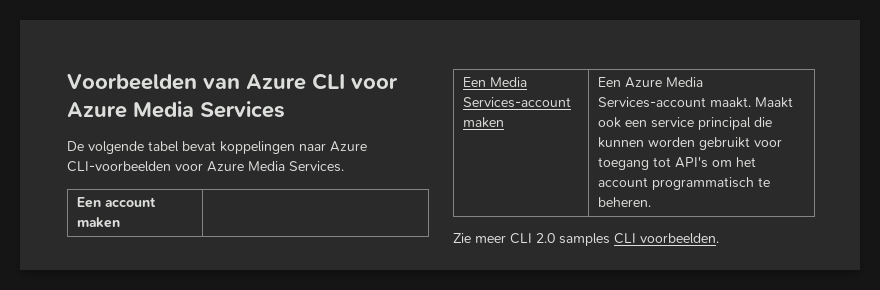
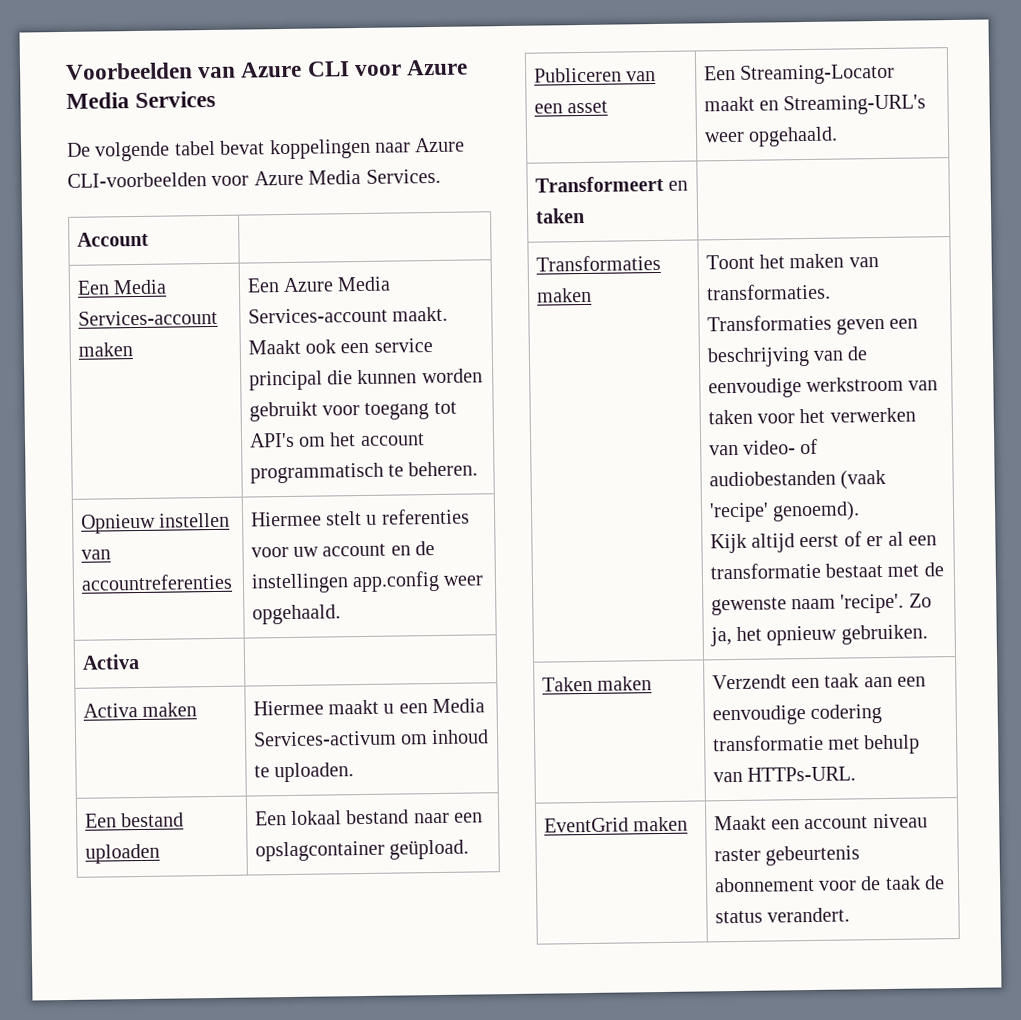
- Een account maken |
+ Account |
- Zie meer CLI 2.0 samples CLI voorbeelden.
+ Opnieuw instellen van accountreferenties | Hiermee stelt u referenties voor uw account en de instellingen app.config weer opgehaald.
+ Activa |
+ Activa maken | Hiermee maakt u een Media Services-activum om inhoud te uploaden.
+ Een bestand uploaden | Een lokaal bestand naar een opslagcontainer geüpload.
+ Publiceren van een asset | Een Streaming-Locator maakt en Streaming-URL's weer opgehaald.
+ Transformeert en taken |
+ Transformaties maken | Toont het maken van transformaties. Transformaties geven een beschrijving van de eenvoudige werkstroom van taken voor het verwerken van video- of audiobestanden (vaak 'recipe' genoemd).
+ Kijk altijd eerst of er al een transformatie bestaat met de gewenste naam 'recipe'. Zo ja, het opnieuw gebruiken.
+ Taken maken | Verzendt een taak aan een eenvoudige codering transformatie met behulp van HTTPs-URL.
+ EventGrid maken | Maakt een account niveau raster gebeurtenis abonnement voor de taak de status verandert.

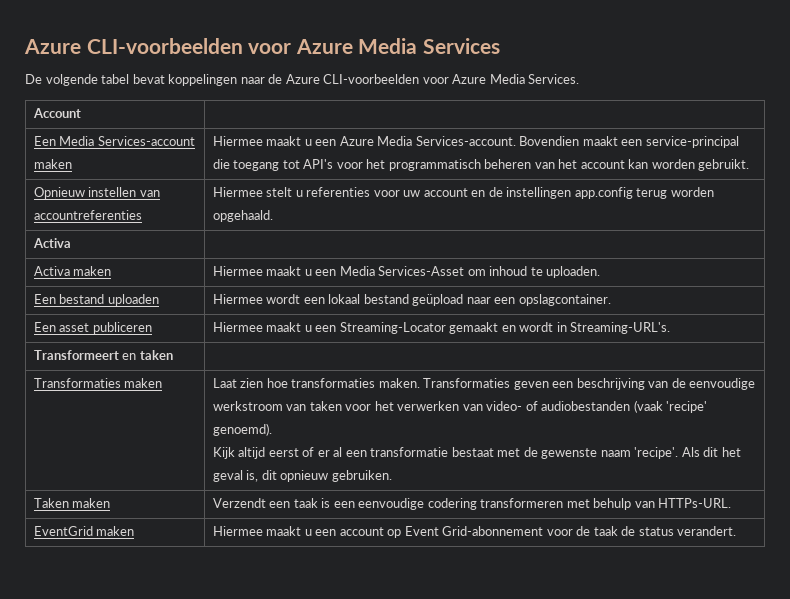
- Voorbeelden van Azure CLI voor Azure Media Services
+ Azure CLI-voorbeelden voor Azure Media Services
- De volgende tabel bevat koppelingen naar Azure CLI-voorbeelden voor Azure Media Services.
+ De volgende tabel bevat koppelingen naar de Azure CLI-voorbeelden voor Azure Media Services.
- Een Media Services-account maken | Een Azure Media Services-account maakt. Maakt ook een service principal die kunnen worden gebruikt voor toegang tot API's om het account programmatisch te beheren.
+ Een Media Services-account maken | Hiermee maakt u een Azure Media Services-account. Bovendien maakt een service-principal die toegang tot API's voor het programmatisch beheren van het account kan worden gebruikt.
- Opnieuw instellen van accountreferenties | Hiermee stelt u referenties voor uw account en de instellingen app.config weer opgehaald.
+ Opnieuw instellen van accountreferenties | Hiermee stelt u referenties voor uw account en de instellingen app.config terug worden opgehaald.
- Activa maken | Hiermee maakt u een Media Services-activum om inhoud te uploaden.
+ Activa maken | Hiermee maakt u een Media Services-Asset om inhoud te uploaden.
- Een bestand uploaden | Een lokaal bestand naar een opslagcontainer geüpload.
- Publiceren van een asset | Een Streaming-Locator maakt en Streaming-URL's weer opgehaald.
+ Een bestand uploaden | Hiermee wordt een lokaal bestand geüpload naar een opslagcontainer.
+ Een asset publiceren | Hiermee maakt u een Streaming-Locator gemaakt en wordt in Streaming-URL's.
- Toont het maken van transformaties.
+ Laat zien hoe transformaties maken.
- Zo ja, het opnieuw gebruiken.
+ Als dit het geval is, dit opnieuw gebruiken.
- Taken maken | Verzendt een taak aan een eenvoudige codering transformatie met behulp van HTTPs-URL.
+ Taken maken | Verzendt een taak is een eenvoudige codering transformeren met behulp van HTTPs-URL.
- EventGrid maken | Maakt een account niveau raster gebeurtenis abonnement voor de taak de status verandert.
+ EventGrid maken | Hiermee maakt u een account op Event Grid-abonnement voor de taak de status verandert.

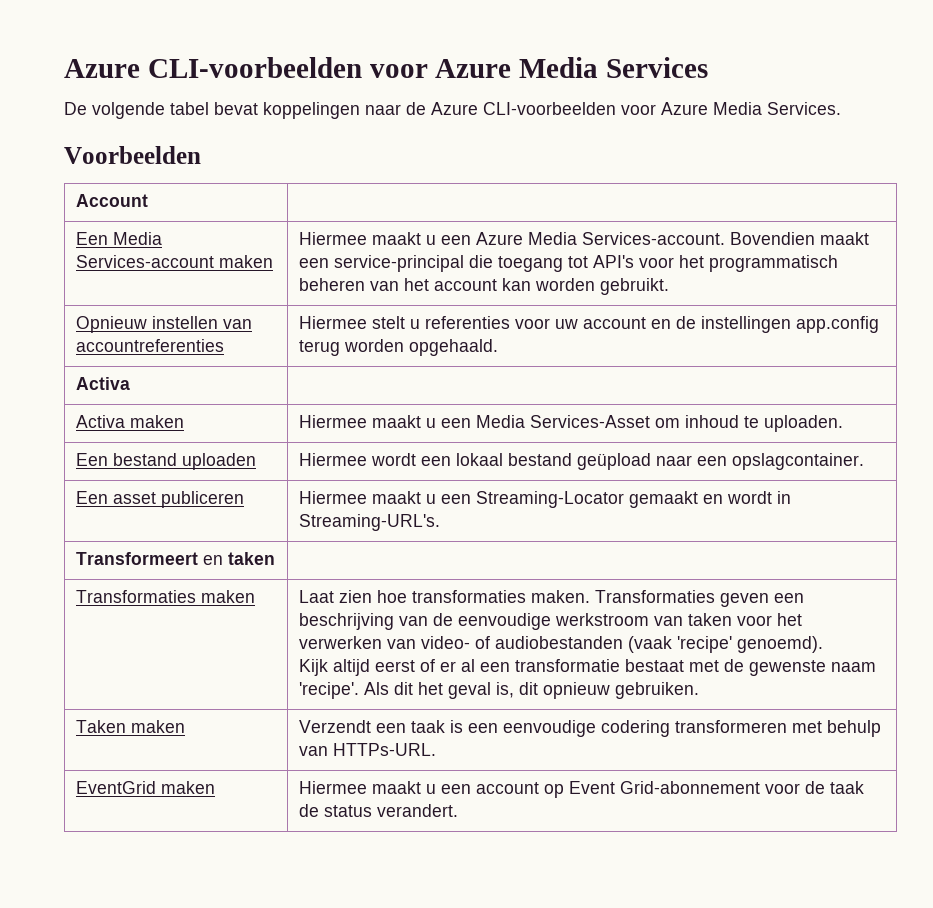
+ Voorbeelden

